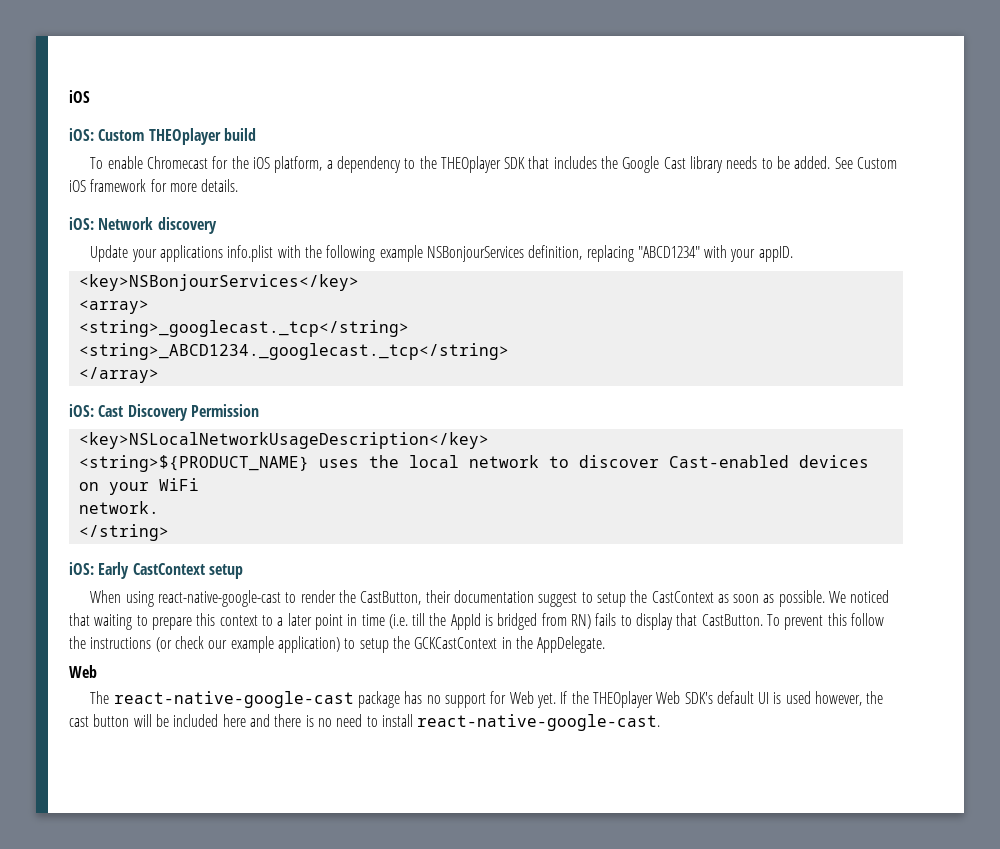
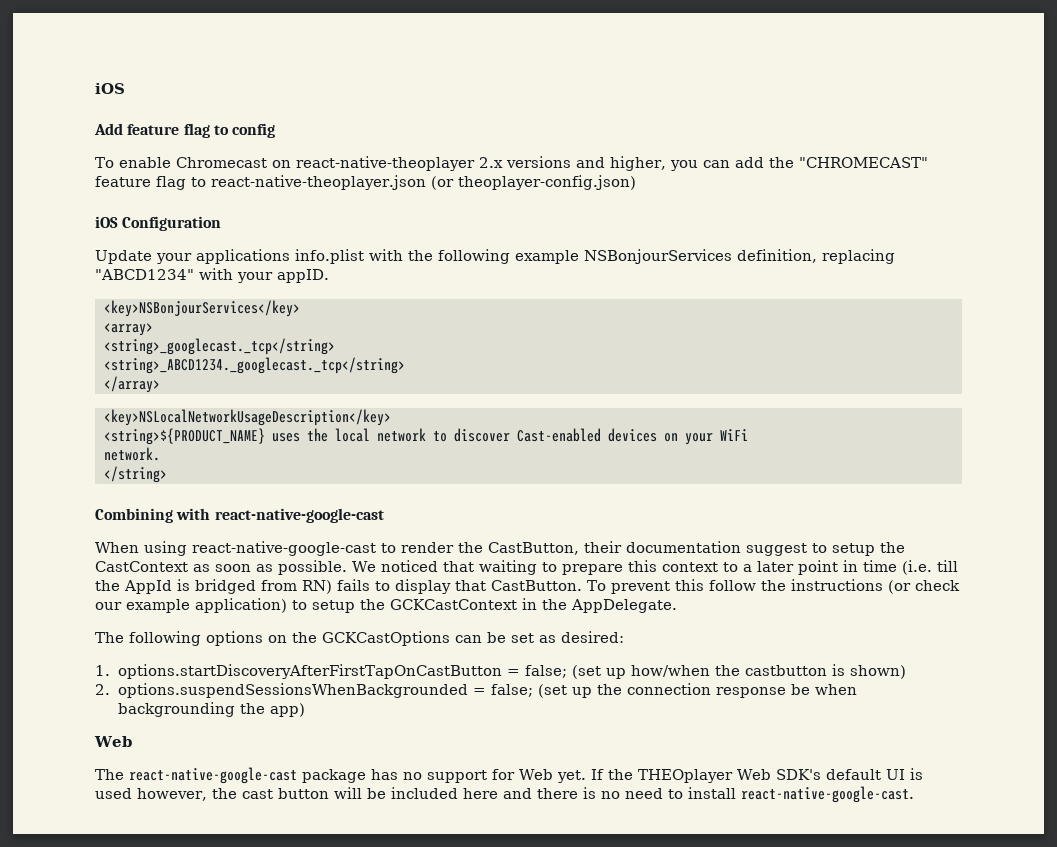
- iOS: Custom THEOplayer build
- To enable Chromecast for the iOS platform, a dependency to the THEOplayer SDK that includes the Google Cast library needs to be added. See Custom iOS framework for more details.
- iOS: Network discovery
+ Add feature flag to config
+ To enable Chromecast on react-native-theoplayer 2.x versions and higher, you can add the "CHROMECAST" feature flag to react-native-theoplayer.json (or theoplayer-config.json)
+ iOS Configuration
- iOS: Cast Discovery Permission
- iOS: Early CastContext setup
+ Combining with react-native-google-cast
+ The following options on the GCKCastOptions can be set as desired:
+ 1. options.startDiscoveryAfterFirstTapOnCastButton = false; (set up how/when the castbutton is shown)
+ 2. options.suspendSessionsWhenBackgrounded = false; (set up the connection response be when backgrounding the app)

